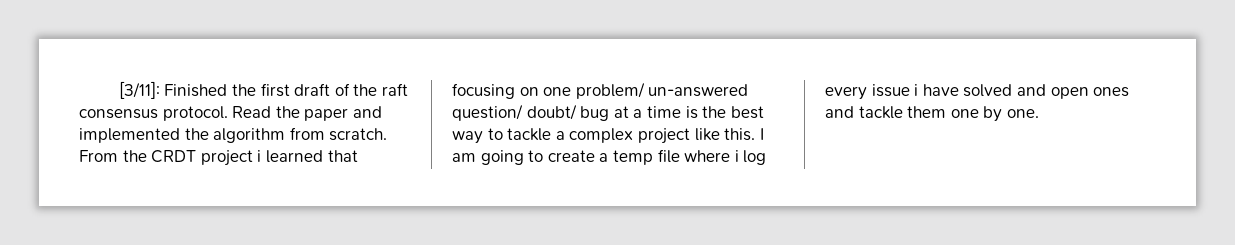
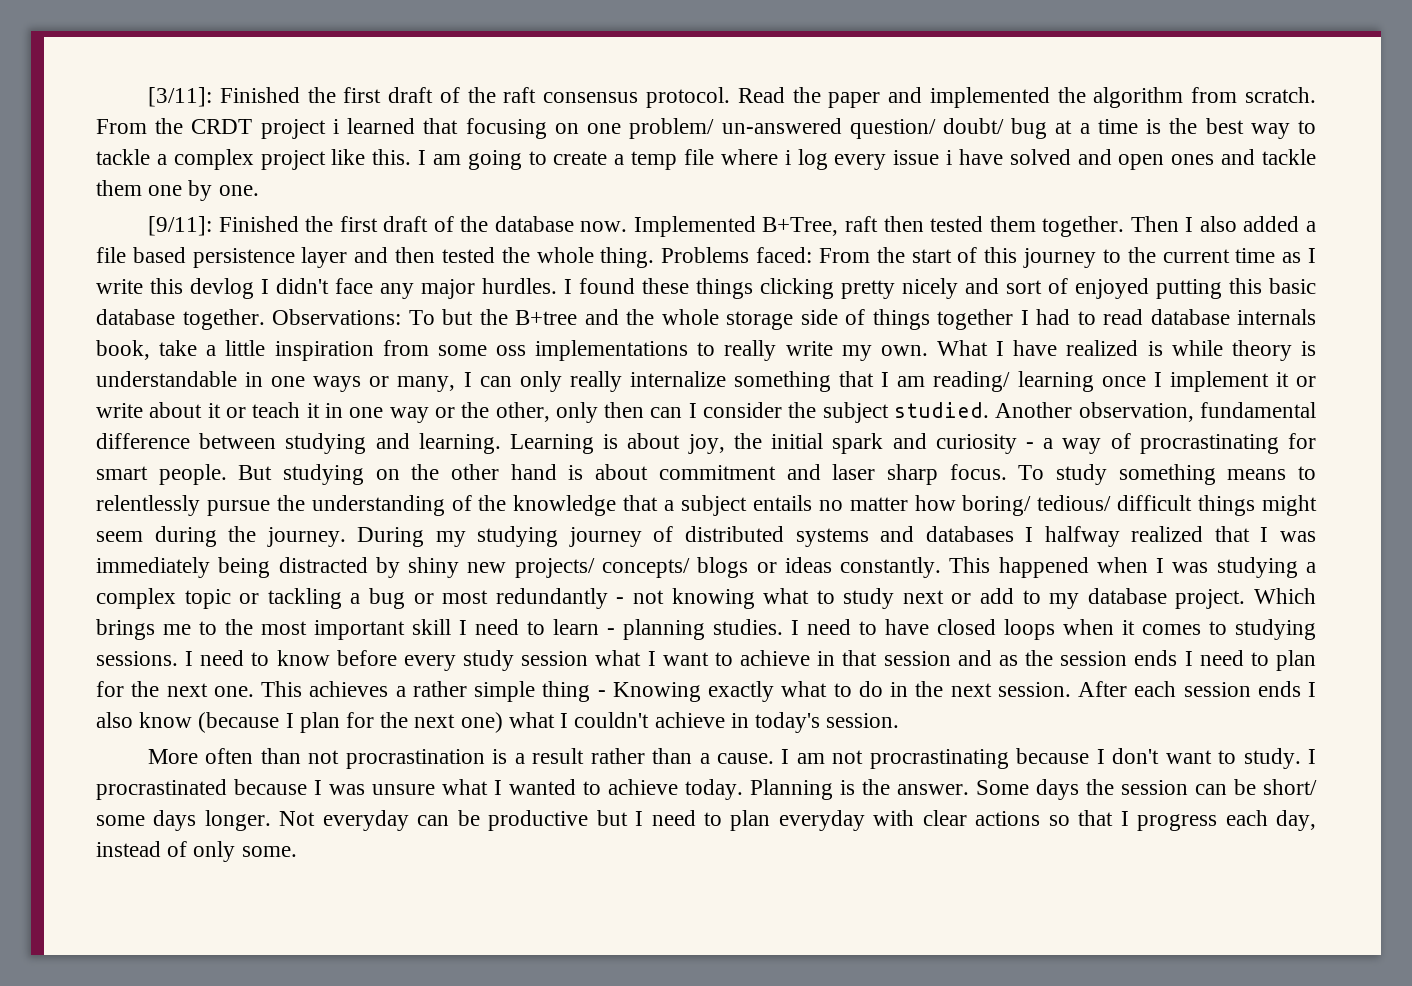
+ [9/11]: Finished the first draft of the database now. Implemented B+Tree, raft then tested them together. Then I also added a file based persistence layer and then tested the whole thing. Problems faced: From the start of this journey to the current time as I write this devlog I didn't face any major hurdles. I found these things clicking pretty nicely and sort of enjoyed putting this basic database together. Observations: To but the B+tree and the whole storage side of things together I had to read database internals book, take a little inspiration from some oss implementations to really write my own. What I have realized is while theory is understandable in one ways or many, I can only really internalize something that I am reading/ learning once I implement it or write about it or teach it in one way or the other, only then can I consider the subject studied. Another observation, fundamental difference between studying and learning. Learning is about joy, the initial spark and curiosity - a way of procrastinating for smart people. But studying on the other hand is about commitment and laser sharp focus. To study something means to relentlessly pursue the understanding of the knowledge that a subject entails no matter how boring/ tedious/ difficult things might seem during the journey. During my studying journey of distributed systems and databases I halfway realized that I was immediately being distracted by shiny new projects/ concepts/ blogs or ideas constantly. This happened when I was studying a complex topic or tackling a bug or most redundantly - not knowing what to study next or add to my database project. Which brings me to the most important skill I need to learn - planning studies. I need to have closed loops when it comes to studying sessions. I need to know before every study session what I want to achieve in that session and as the session ends I need to plan for the next one. This achieves a rather simple thing - Knowing exactly what to do in the next session. After each session ends I also know (because I plan for the next one) what I couldn't achieve in today's session.
+ More often than not procrastination is a result rather than a cause. I am not procrastinating because I don't want to study. I procrastinated because I was unsure what I wanted to achieve today. Planning is the answer. Some days the session can be short/ some days longer. Not everyday can be productive but I need to plan everyday with clear actions so that I progress each day, instead of only some.

